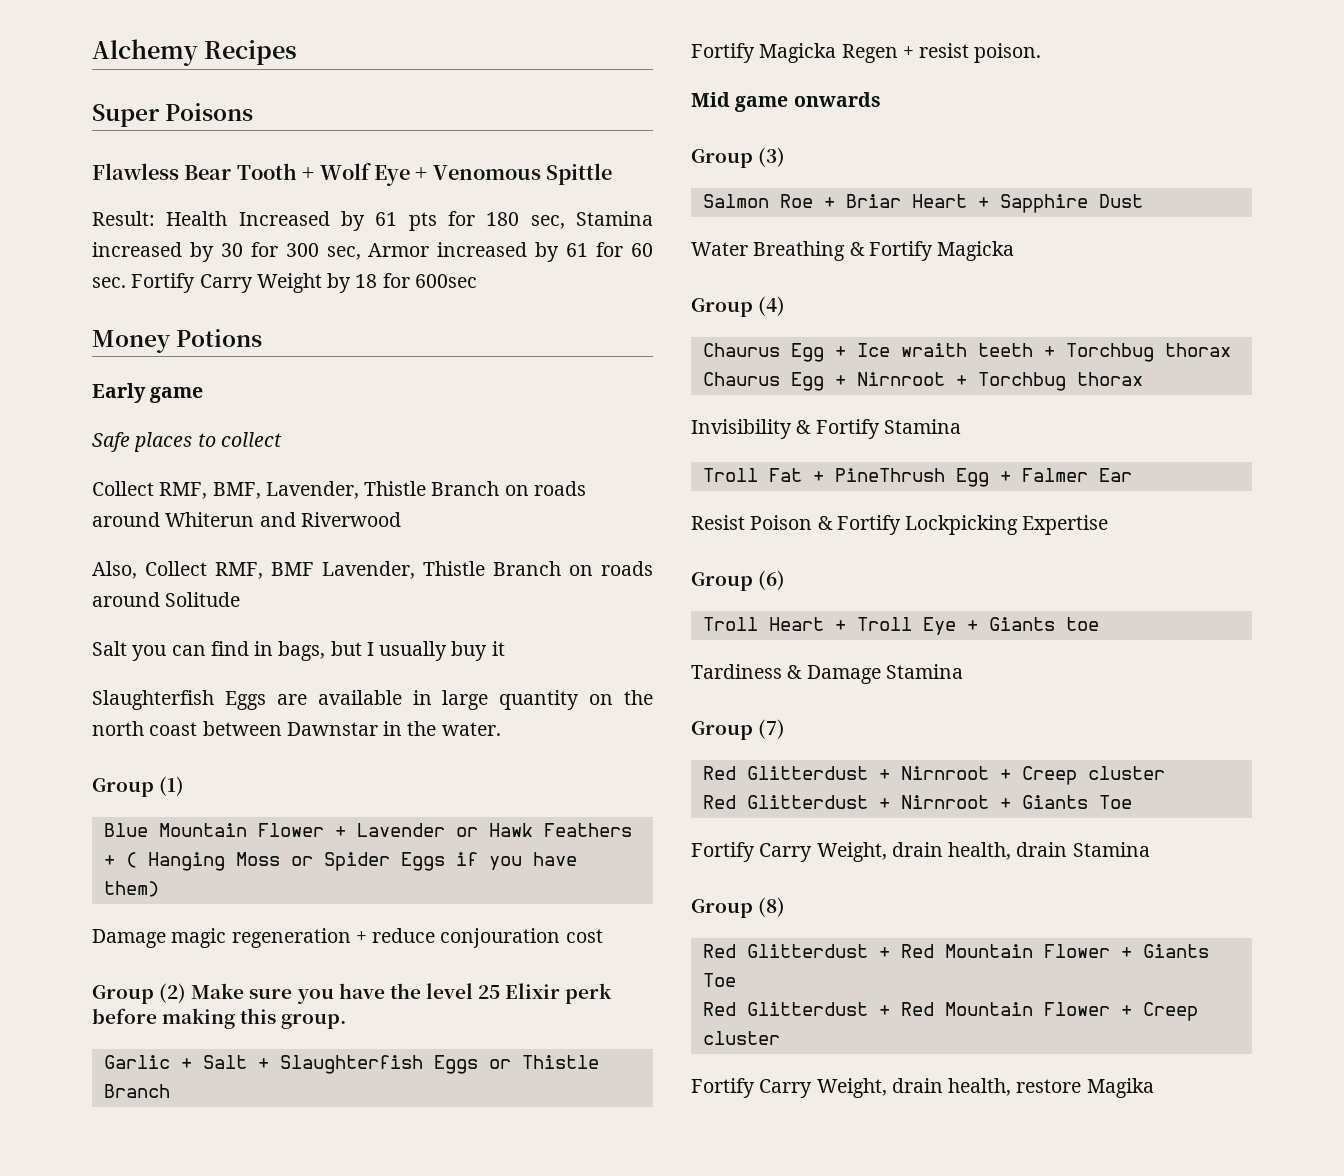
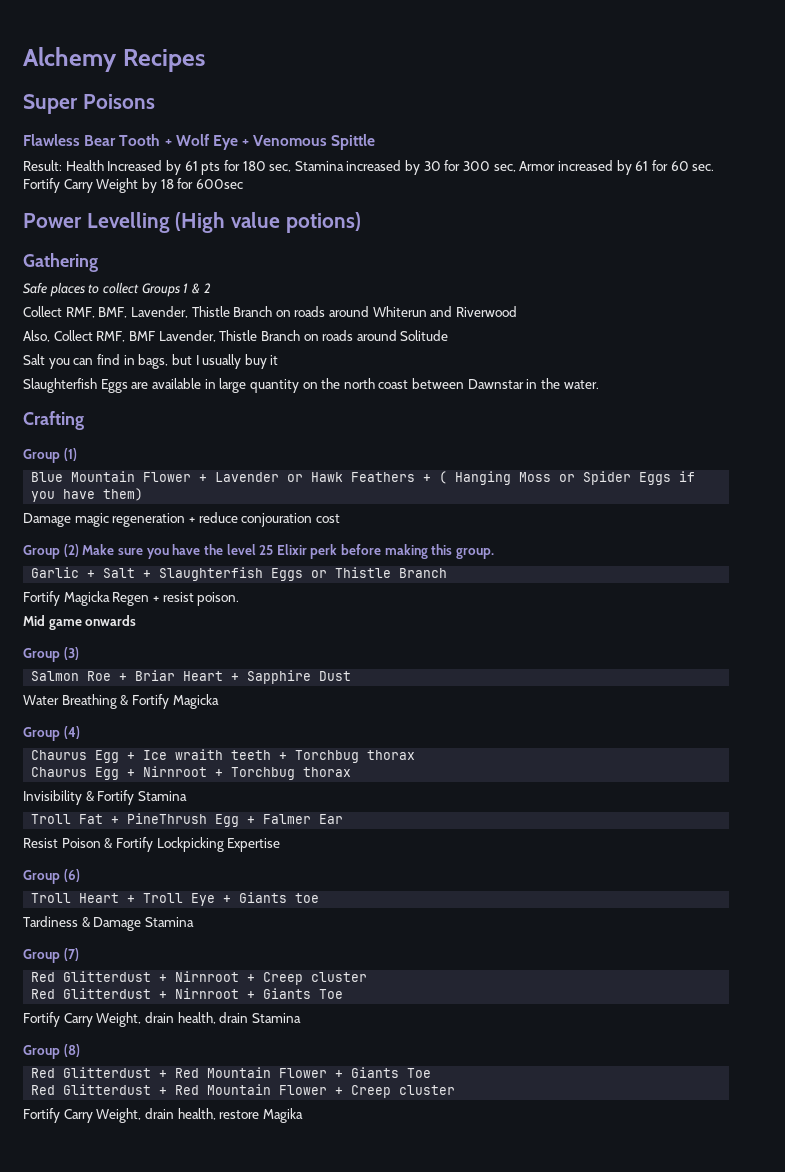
- Money Potions
- Early game
+ Power Levelling (High value potions)
+ Gathering
- Safe places to collect
+ Safe places to collect Groups 1 & 2
+ Crafting

